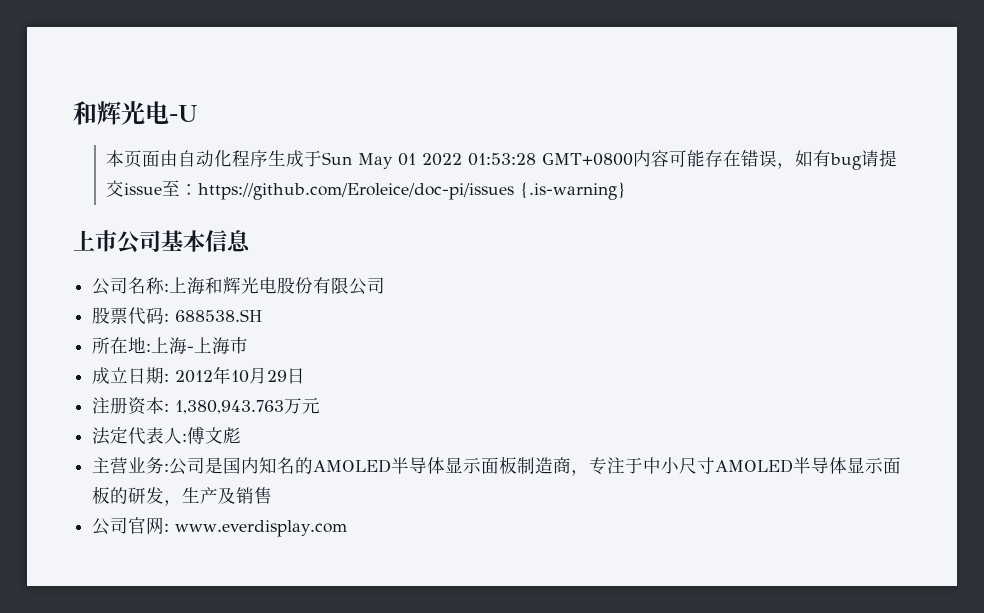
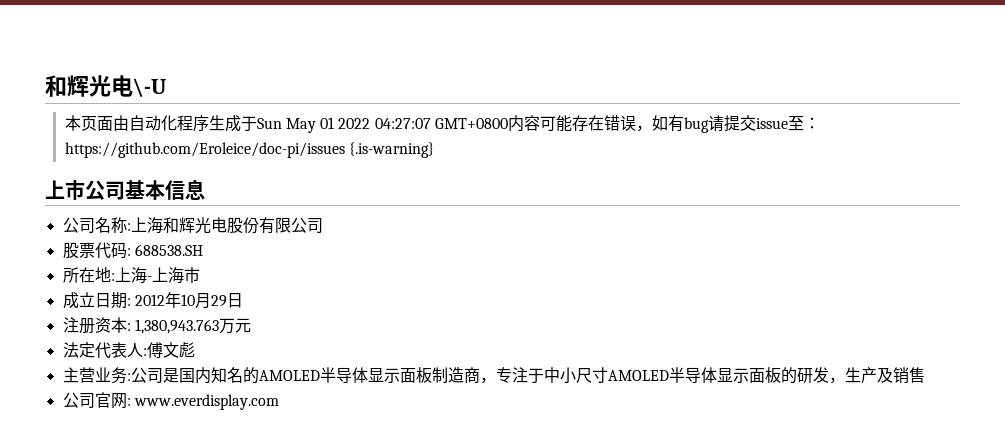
- 和辉光电-U
+ 和辉光电\-U
- 本页面由自动化程序生成于Sun May 01 2022 01:53:28 GMT+0800内容可能存在错误，如有bug请提交issue至：https://github.com/Eroleice/doc-pi/issues {.is-warning}
+ 本页面由自动化程序生成于Sun May 01 2022 04:27:07 GMT+0800内容可能存在错误，如有bug请提交issue至：https://github.com/Eroleice/doc-pi/issues {.is-warning}

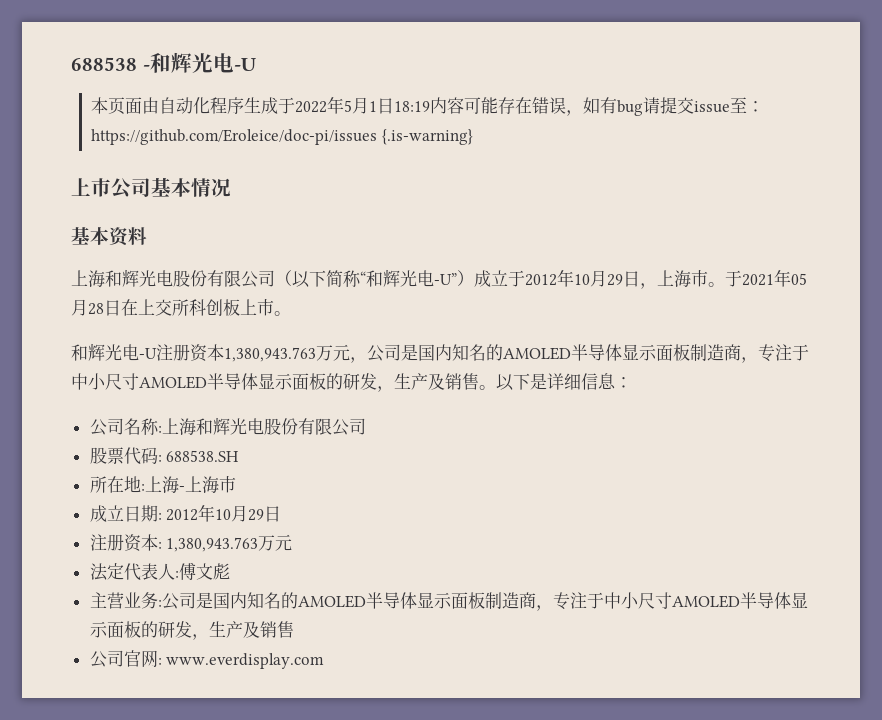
- 和辉光电\-U
+ 688538 -和辉光电-U
- 本页面由自动化程序生成于Sun May 01 2022 04:27:07 GMT+0800内容可能存在错误，如有bug请提交issue至：https://github.com/Eroleice/doc-pi/issues {.is-warning}
+ 本页面由自动化程序生成于2022年5月1日18:19内容可能存在错误，如有bug请提交issue至：https://github.com/Eroleice/doc-pi/issues {.is-warning}
- 上市公司基本信息
+ 上市公司基本情况
+ 基本资料
+ 上海和辉光电股份有限公司（以下简称“和辉光电-U”）成立于2012年10月29日，上海市。于2021年05月28日在上交所科创板上市。
+ 和辉光电-U注册资本1,380,943.763万元，公司是国内知名的AMOLED半导体显示面板制造商，专注于中小尺寸AMOLED半导体显示面板的研发，生产及销售。以下是详细信息：

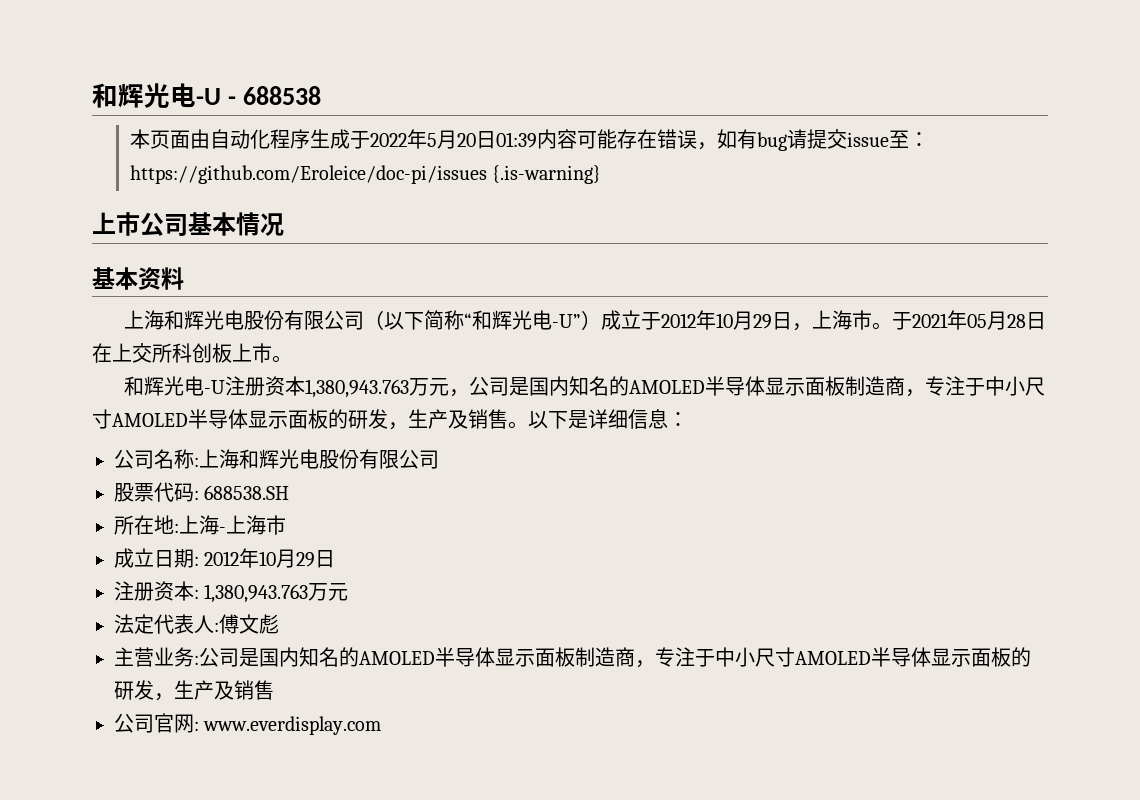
- 688538 -和辉光电-U
+ 和辉光电-U - 688538
- 本页面由自动化程序生成于2022年5月1日18:19内容可能存在错误，如有bug请提交issue至：https://github.com/Eroleice/doc-pi/issues {.is-warning}
+ 本页面由自动化程序生成于2022年5月20日01:39内容可能存在错误，如有bug请提交issue至：https://github.com/Eroleice/doc-pi/issues {.is-warning}

